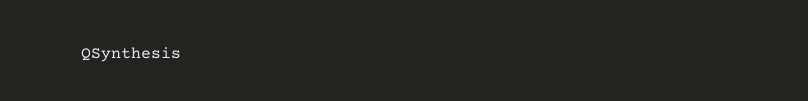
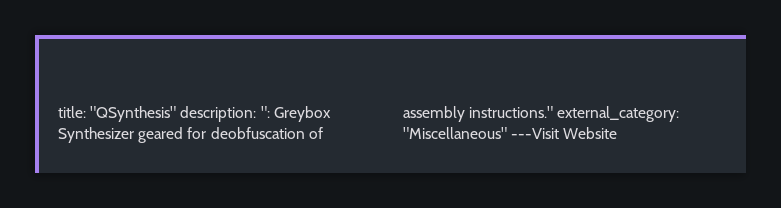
- QSynthesis
+ title: "QSynthesis" description: ": Greybox Synthesizer geared for deobfuscation of assembly instructions." external_category: "Miscellaneous" ---Visit Website

